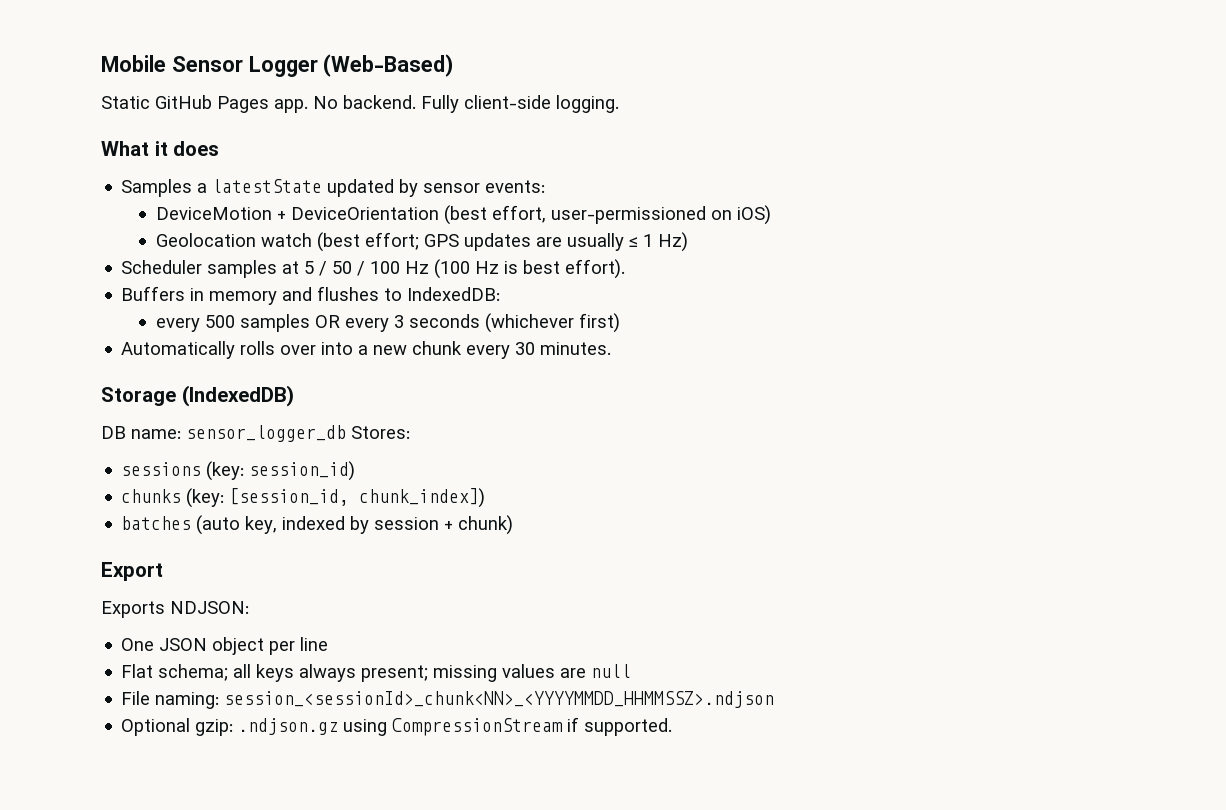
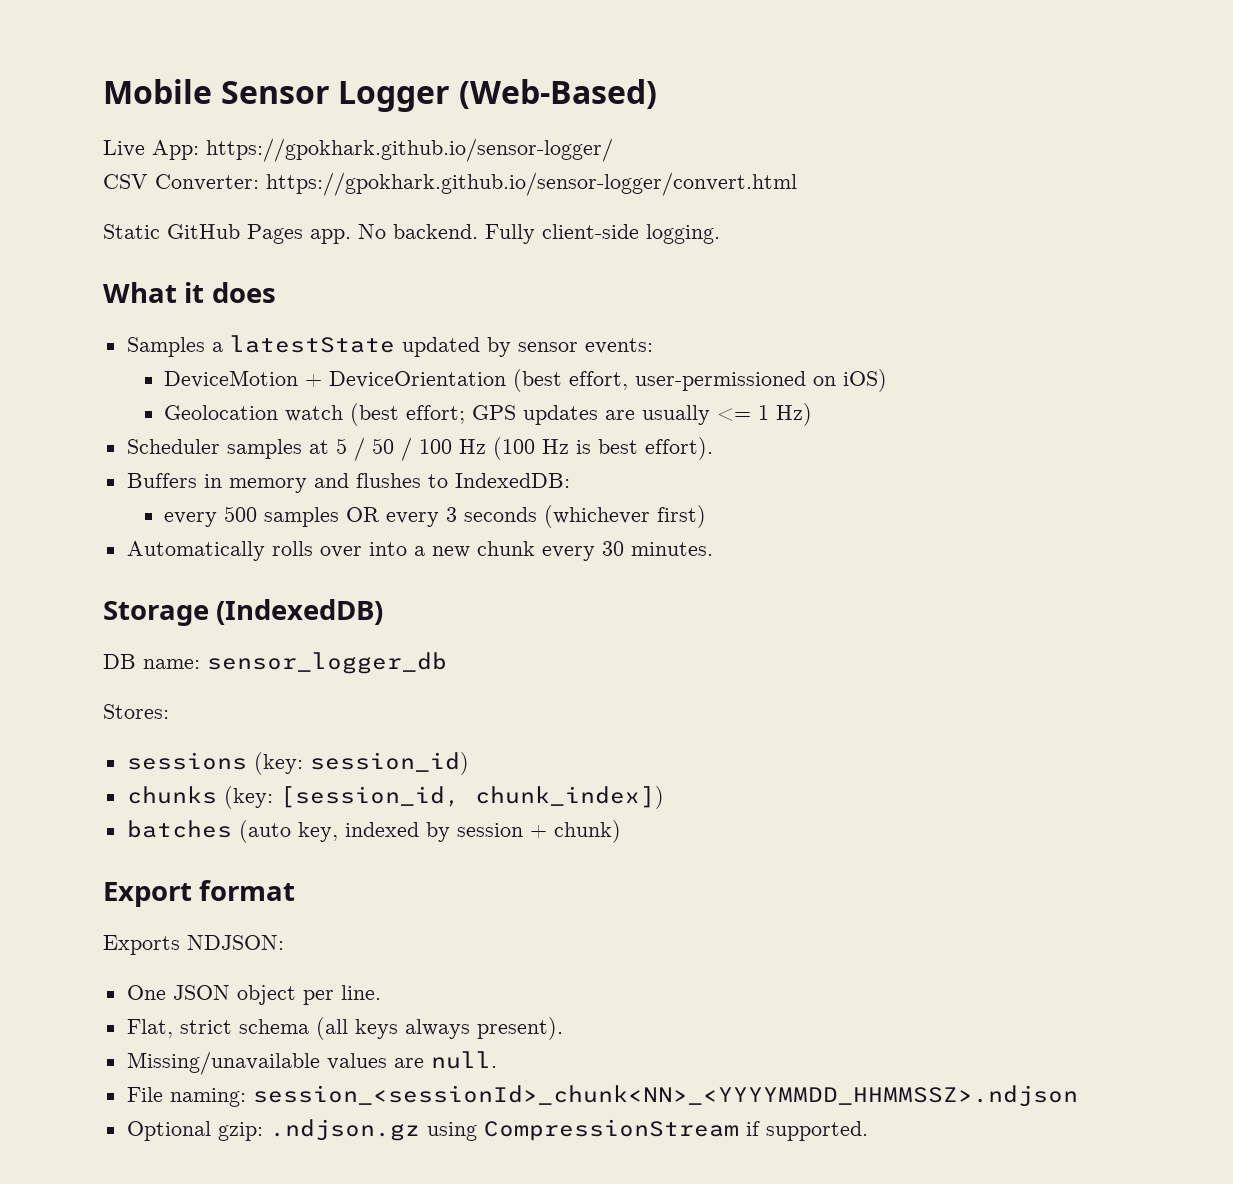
+ Live App: https://gpokhark.github.io/sensor-logger/
+ CSV Converter: https://gpokhark.github.io/sensor-logger/convert.html
- Geolocation watch (best effort; GPS updates are usually ≤ 1 Hz)
+ Geolocation watch (best effort; GPS updates are usually <= 1 Hz)
- DB name: sensor_logger_db Stores:
+ DB name: sensor_logger_db
+ Stores:
- Export
+ Export format
- One JSON object per line
- Flat schema; all keys always present; missing values are null
+ One JSON object per line.
+ Flat, strict schema (all keys always present).
+ Missing/unavailable values are null.

